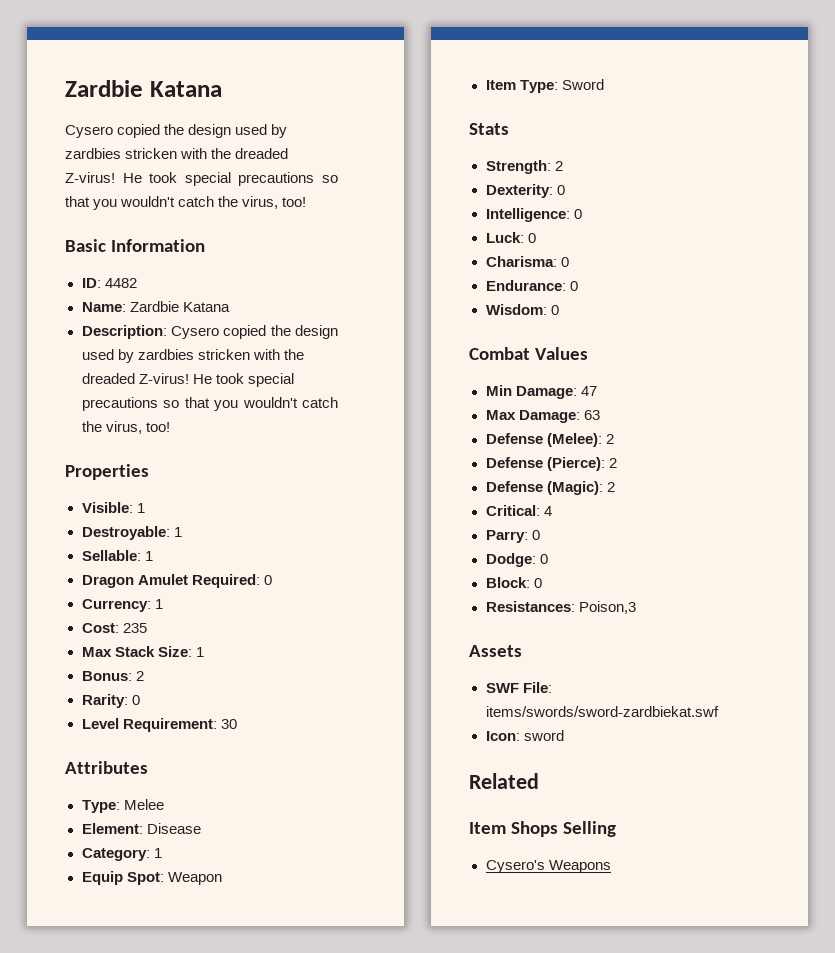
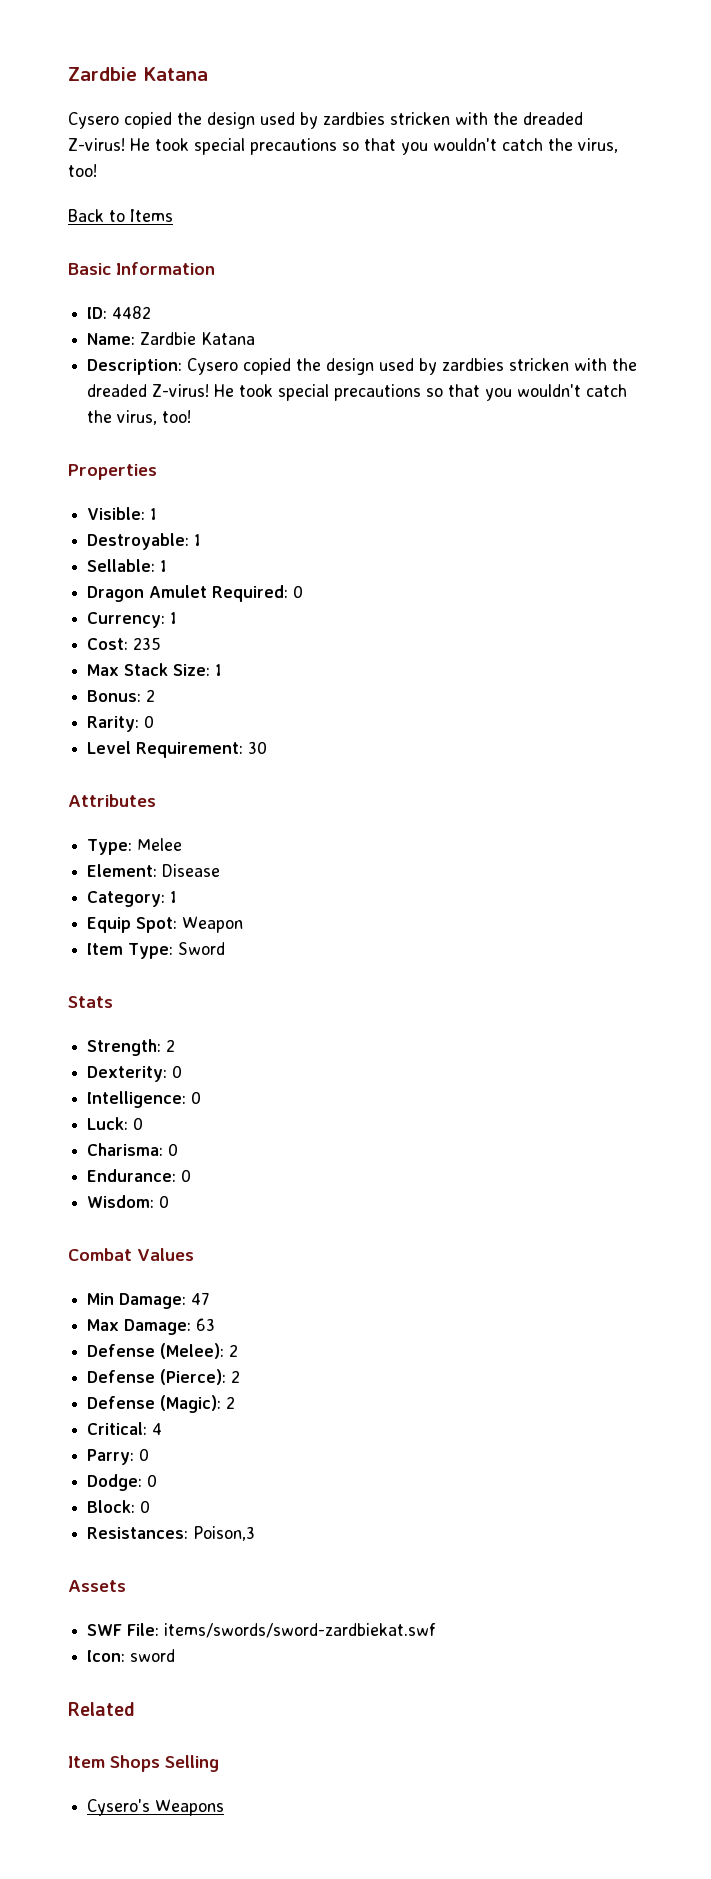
+ Back to Items

